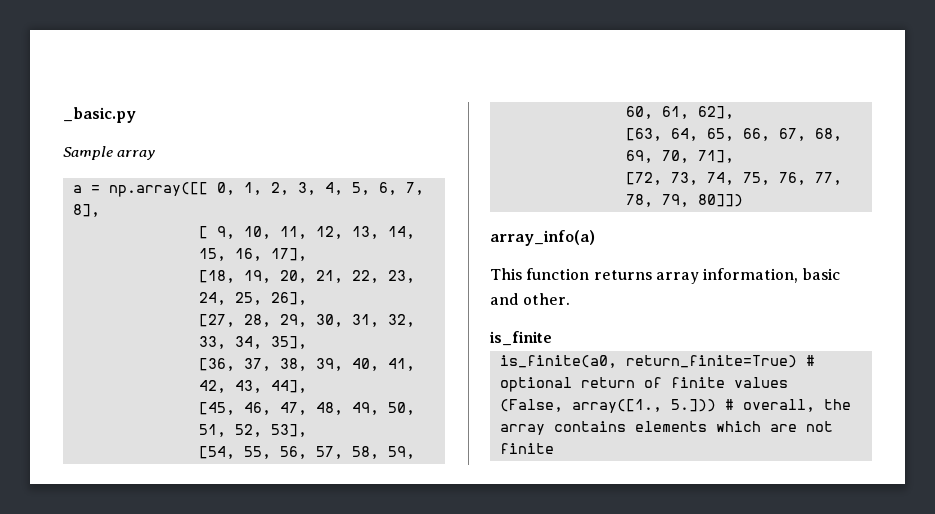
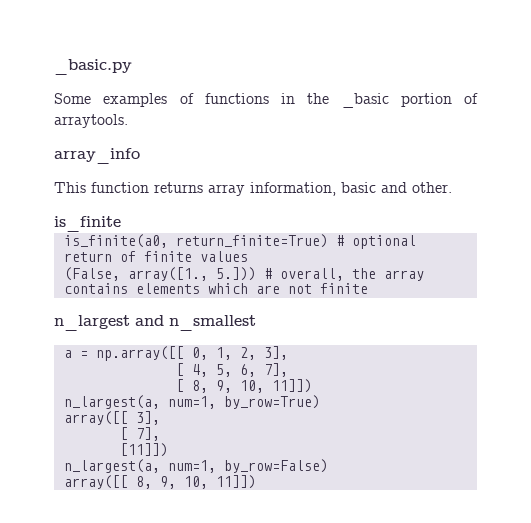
- Sample array
- a = np.array([[ 0, 1, 2, 3, 4, 5, 6, 7, 8],
- [ 9, 10, 11, 12, 13, 14, 15, 16, 17],
- [18, 19, 20, 21, 22, 23, 24, 25, 26],
- [27, 28, 29, 30, 31, 32, 33, 34, 35],
- [36, 37, 38, 39, 40, 41, 42, 43, 44],
- [45, 46, 47, 48, 49, 50, 51, 52, 53],
- [54, 55, 56, 57, 58, 59, 60, 61, 62],
- [63, 64, 65, 66, 67, 68, 69, 70, 71],
- [72, 73, 74, 75, 76, 77, 78, 79, 80]])
- array_info(a)
+ Some examples of functions in the _basic portion of arraytools.
+ array_info
+ n_largest and n_smallest
+ a = np.array([[ 0, 1, 2, 3],
+ [ 4, 5, 6, 7],
+ [ 8, 9, 10, 11]])
+ n_largest(a, num=1, by_row=True)
+ array([[ 3],
+ [ 7],
+ [11]])
+ n_largest(a, num=1, by_row=False)
+ array([[ 8, 9, 10, 11]])

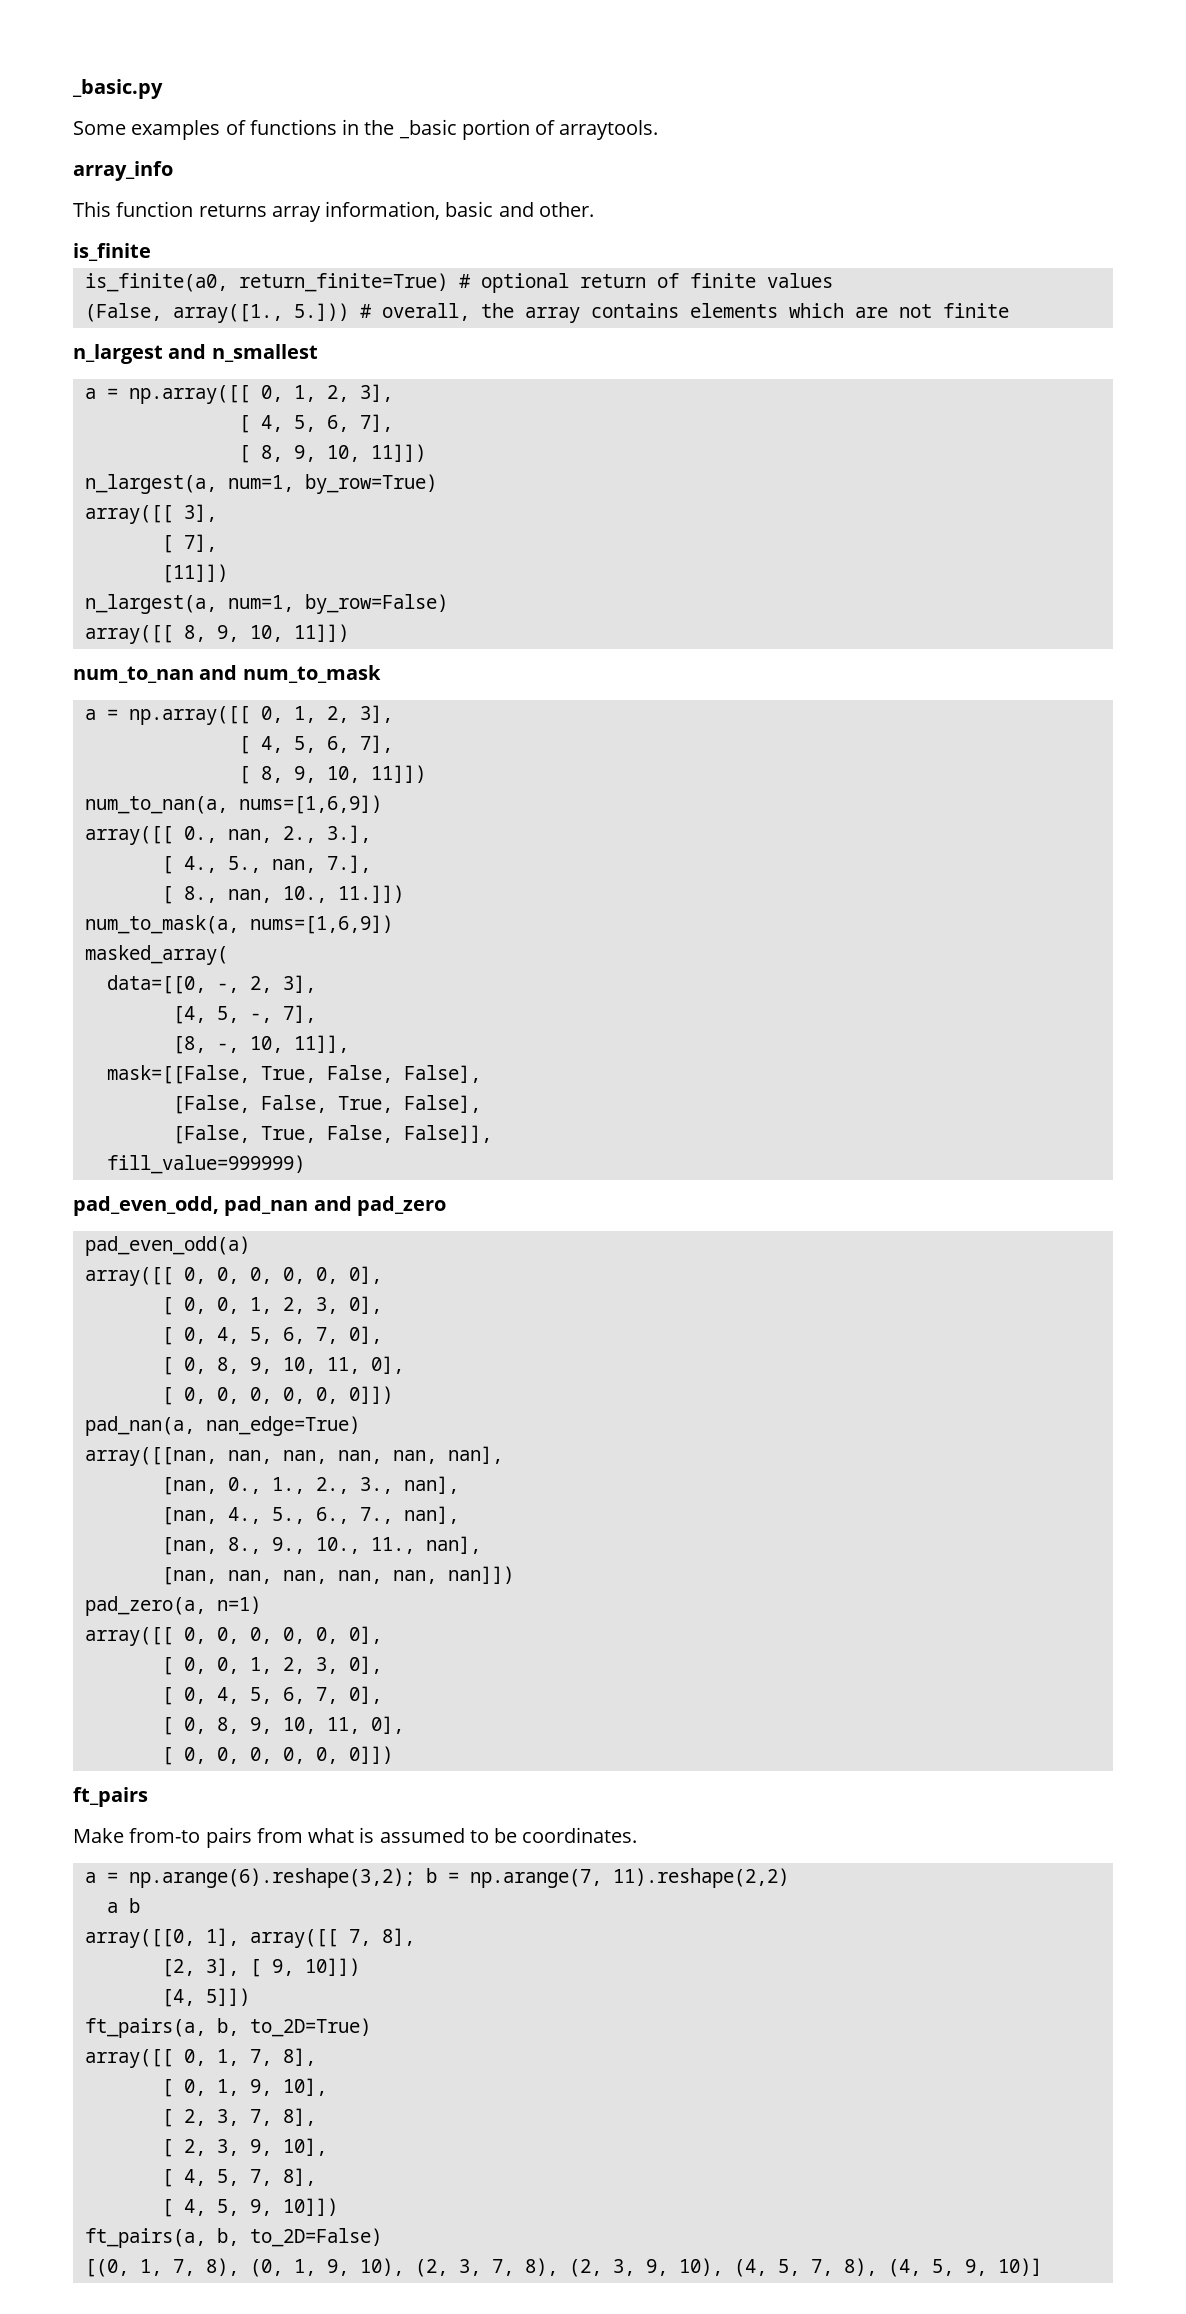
+ num_to_nan and num_to_mask
+ a = np.array([[ 0, 1, 2, 3],
+ [ 4, 5, 6, 7],
+ [ 8, 9, 10, 11]])
+ num_to_nan(a, nums=[1,6,9])
+ array([[ 0., nan, 2., 3.],
+ [ 4., 5., nan, 7.],
+ [ 8., nan, 10., 11.]])
+ num_to_mask(a, nums=[1,6,9])
+ masked_array(
+ data=[[0, -, 2, 3],
+ [4, 5, -, 7],
+ [8, -, 10, 11]],
+ mask=[[False, True, False, False],
+ [False, False, True, False],
+ [False, True, False, False]],
+ fill_value=999999)
+ pad_even_odd, pad_nan and pad_zero
+ pad_even_odd(a)
+ array([[ 0, 0, 0, 0, 0, 0],
+ [ 0, 0, 1, 2, 3, 0],
+ [ 0, 4, 5, 6, 7, 0],
+ [ 0, 8, 9, 10, 11, 0],
+ [ 0, 0, 0, 0, 0, 0]])
+ pad_nan(a, nan_edge=True)
+ array([[nan, nan, nan, nan, nan, nan],
+ [nan, 0., 1., 2., 3., nan],
+ [nan, 4., 5., 6., 7., nan],
+ [nan, 8., 9., 10., 11., nan],
+ [nan, nan, nan, nan, nan, nan]])
+ pad_zero(a, n=1)
+ array([[ 0, 0, 0, 0, 0, 0],
+ [ 0, 0, 1, 2, 3, 0],
+ [ 0, 4, 5, 6, 7, 0],
+ [ 0, 8, 9, 10, 11, 0],
+ [ 0, 0, 0, 0, 0, 0]])
+ ft_pairs
+ Make from-to pairs from what is assumed to be coordinates.
+ a = np.arange(6).reshape(3,2); b = np.arange(7, 11).reshape(2,2)
+ a b
+ array([[0, 1], array([[ 7, 8],
+ [2, 3], [ 9, 10]])
+ [4, 5]])
+ ft_pairs(a, b, to_2D=True)
+ array([[ 0, 1, 7, 8],
+ [ 0, 1, 9, 10],
+ [ 2, 3, 7, 8],
+ [ 2, 3, 9, 10],
+ [ 4, 5, 7, 8],
+ [ 4, 5, 9, 10]])
+ ft_pairs(a, b, to_2D=False)
+ [(0, 1, 7, 8), (0, 1, 9, 10), (2, 3, 7, 8), (2, 3, 9, 10), (4, 5, 7, 8), (4, 5, 9, 10)]

